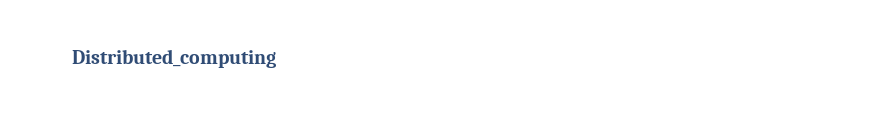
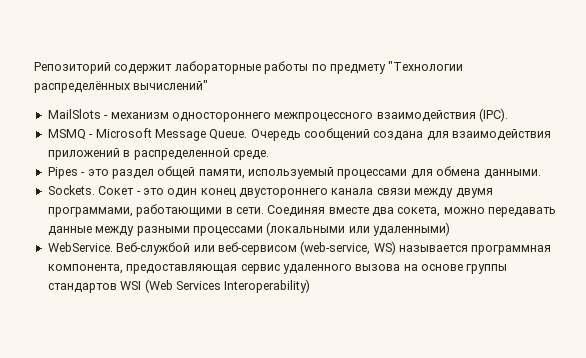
- Distributed_computing
+ Репозиторий содержит лабораторные работы по предмету "Технологии распределённых вычислений"
+ MailSlots - механизм одностороннего межпроцессного взаимодействия (IPC).
+ MSMQ - Microsoft Message Queue. Очередь сообщений создана для взаимодействия приложений в распределенной среде.
+ Pipes - это раздел общей памяти, используемый процессами для обмена данными.
+ Sockets. Сокет - это один конец двустороннего канала связи между двумя программами, работающими в сети. Соединяя вместе два сокета, можно передавать данные между разными процессами (локальными или удаленными)
+ WebService. Веб-службой или веб-сервисом (web-service, WS) называется программная компонента, предоставляющая сервис удаленного вызова на основе группы стандартов WSI (Web Services Interoperability)

